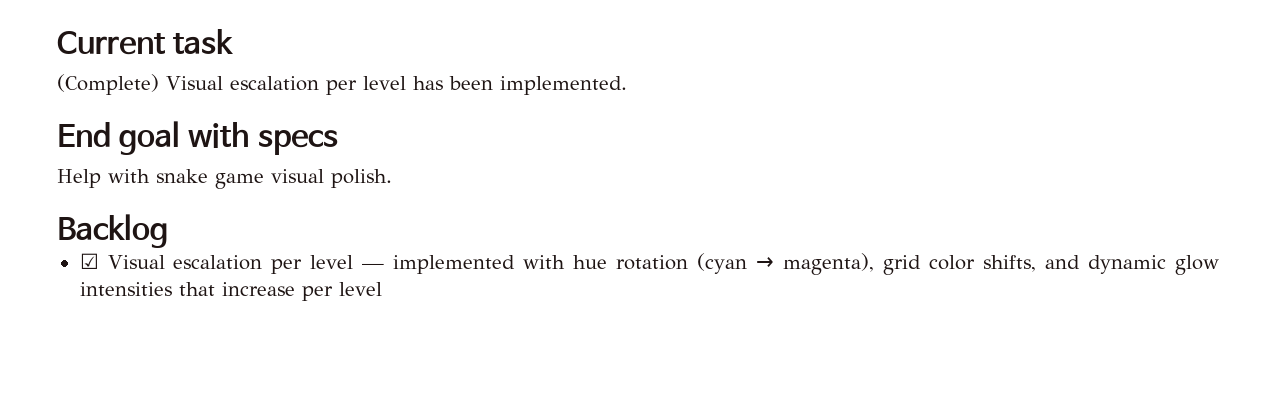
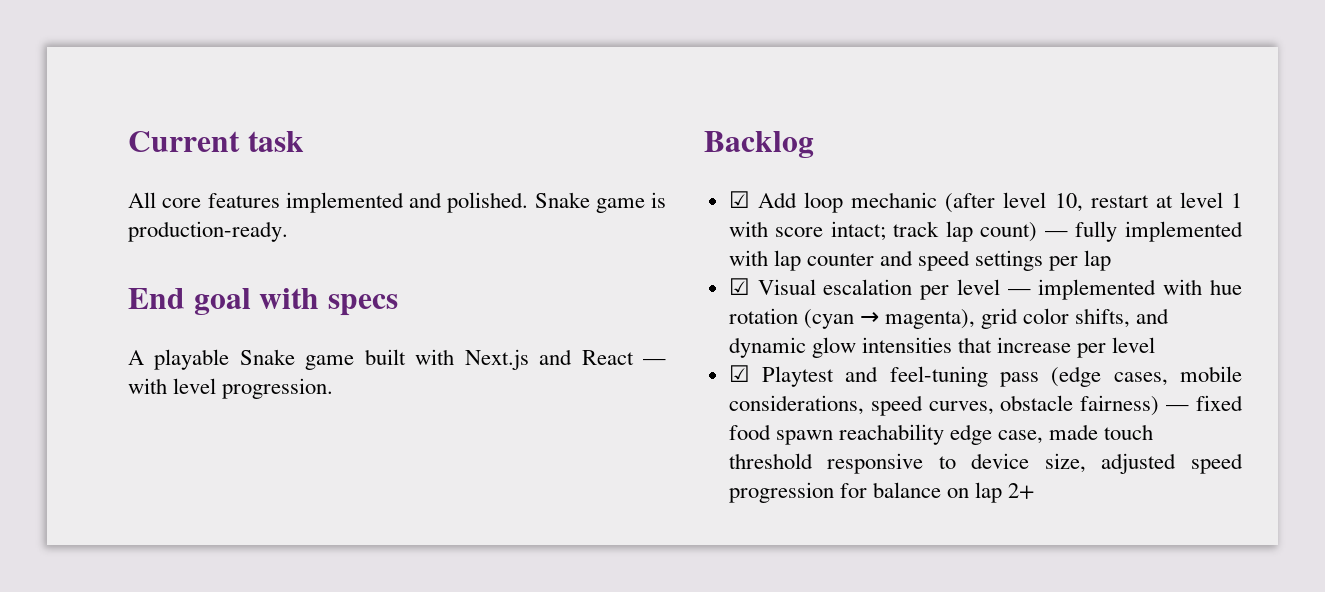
- (Complete) Visual escalation per level has been implemented.
+ All core features implemented and polished. Snake game is production-ready.
  End goal with specs
- Help with snake game visual polish.
+ A playable Snake game built with Next.js and React — with level progression.
  Backlog
+ ☑ Add loop mechanic (after level 10, restart at level 1 with score intact; track lap count) — fully implemented with lap counter and speed settings per lap
+ ☑ Playtest and feel-tuning pass (edge cases, mobile considerations, speed curves, obstacle fairness) — fixed food spawn reachability edge case, made touch threshold responsive to device size, adjusted speed progression for balance on lap 2+

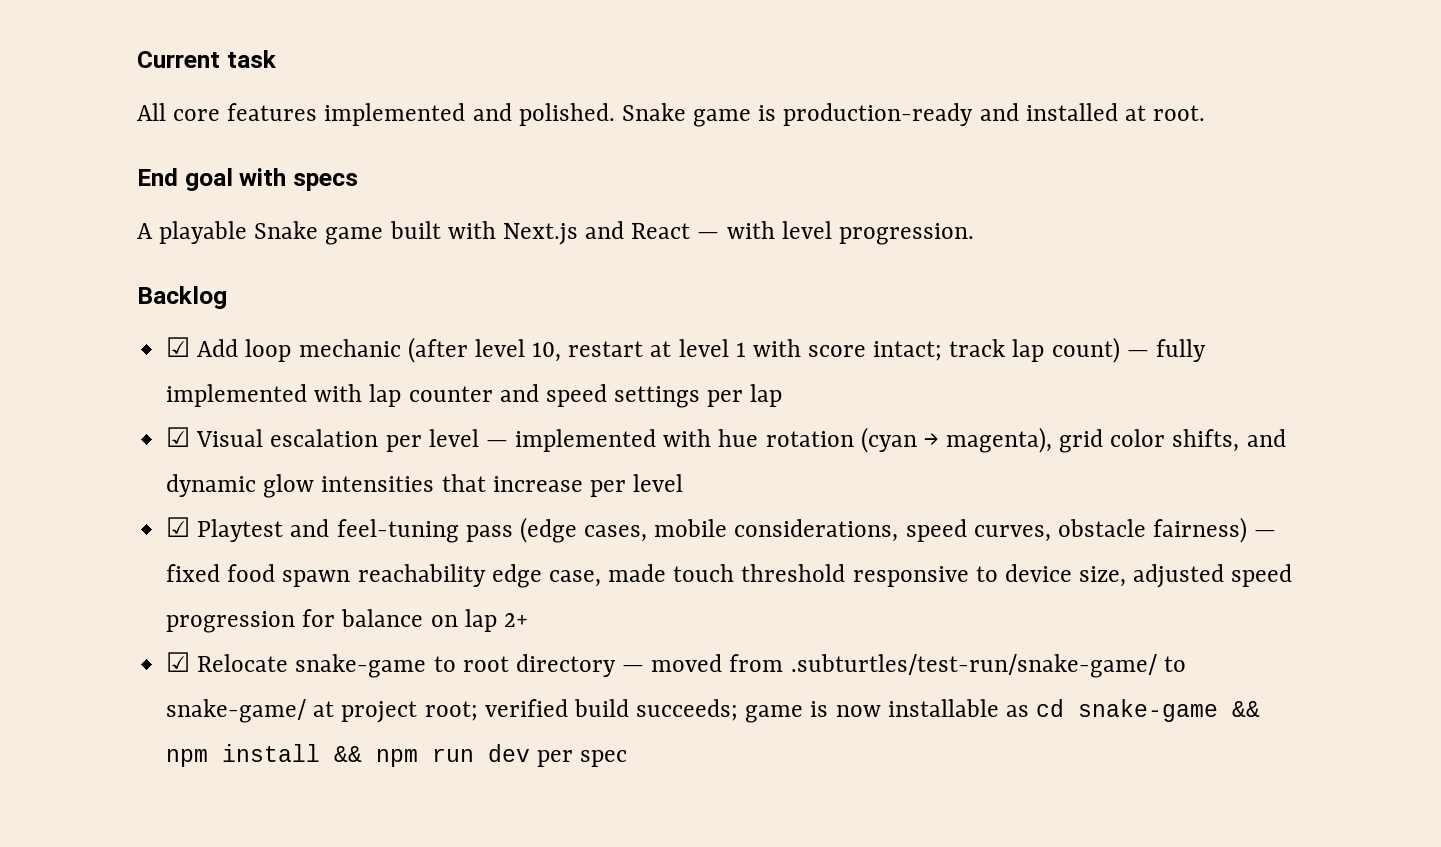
- Snake game is production-ready.
+ Snake game is production-ready and installed at root.
+ ☑ Relocate snake-game to root directory — moved from .subturtles/test-run/snake-game/ to snake-game/ at project root; verified build succeeds; game is now installable as cd snake-game && npm install && npm run dev per spec

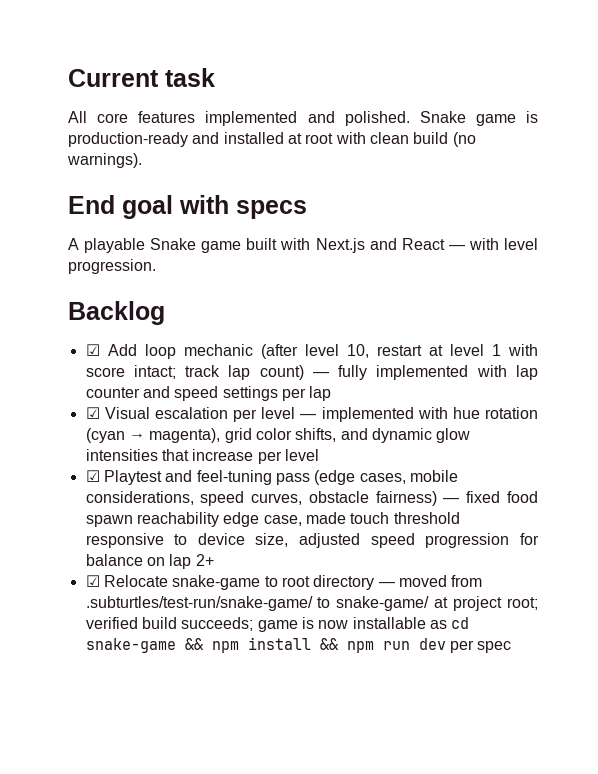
- Snake game is production-ready and installed at root.
+ Snake game is production-ready and installed at root with clean build (no warnings).

